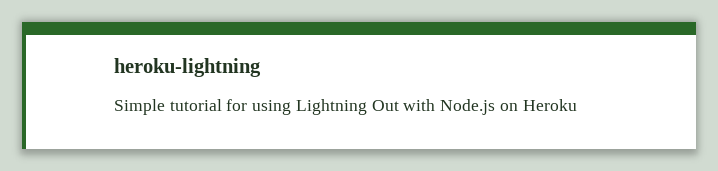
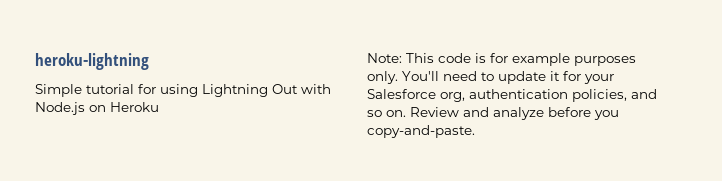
+ Note: This code is for example purposes only. You'll need to update it for your Salesforce org, authentication policies, and so on. Review and analyze before you copy-and-paste.

